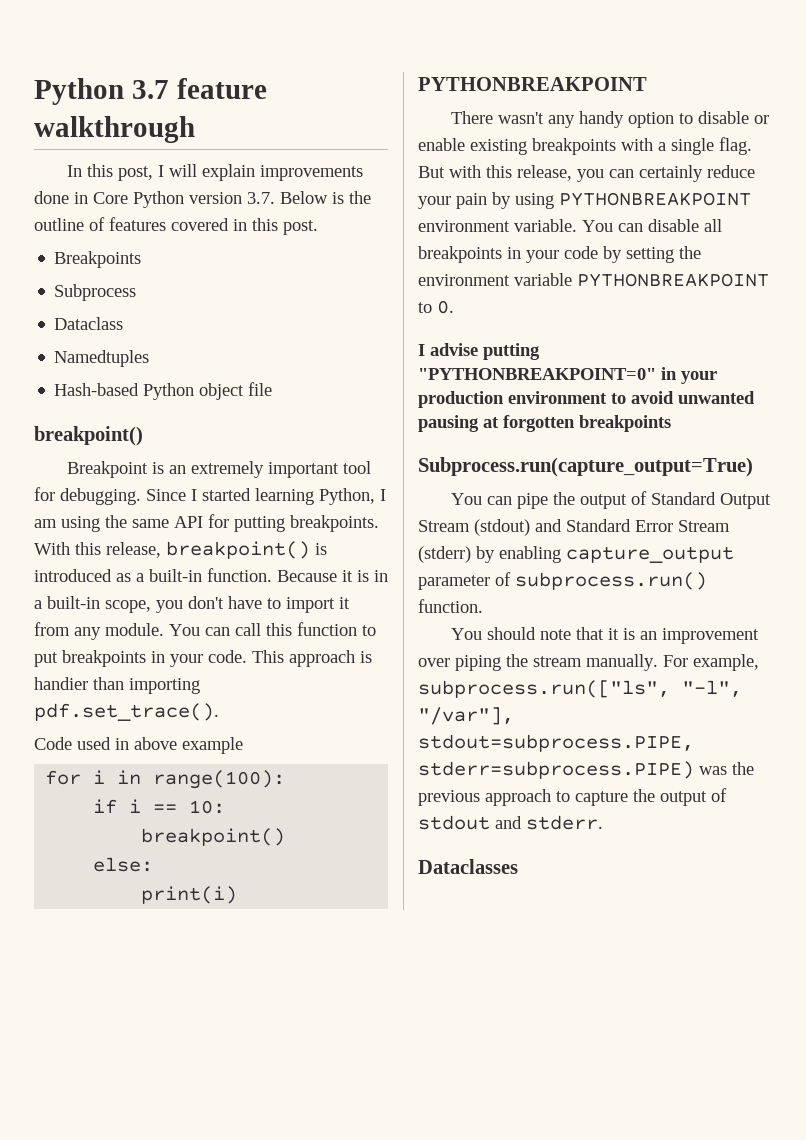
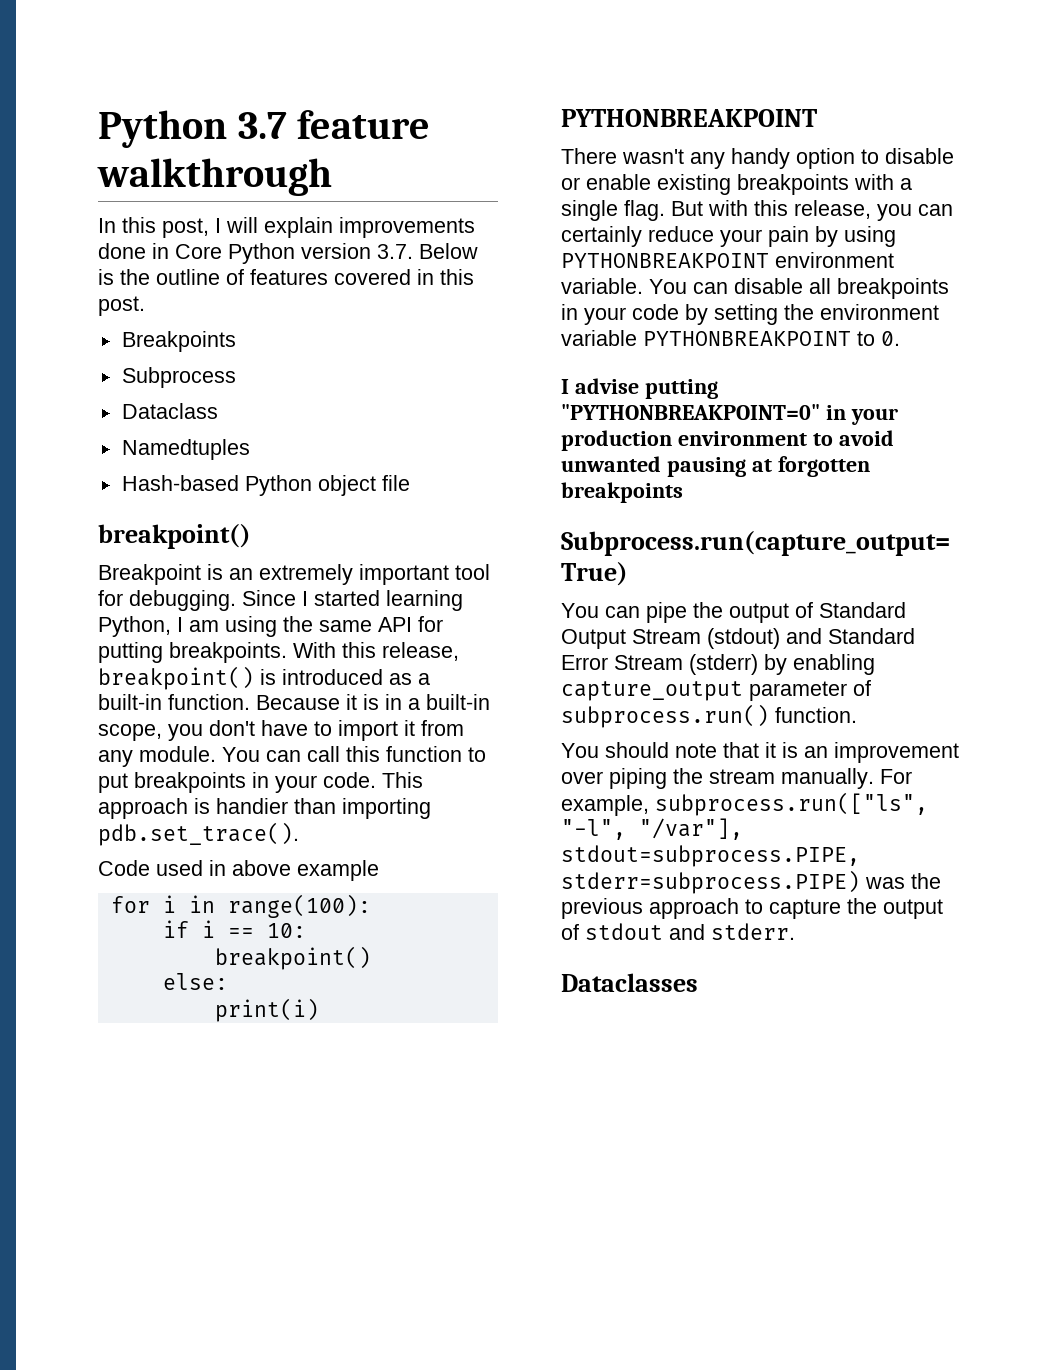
- This approach is handier than importing pdf.set_trace().
+ This approach is handier than importing pdb.set_trace().

